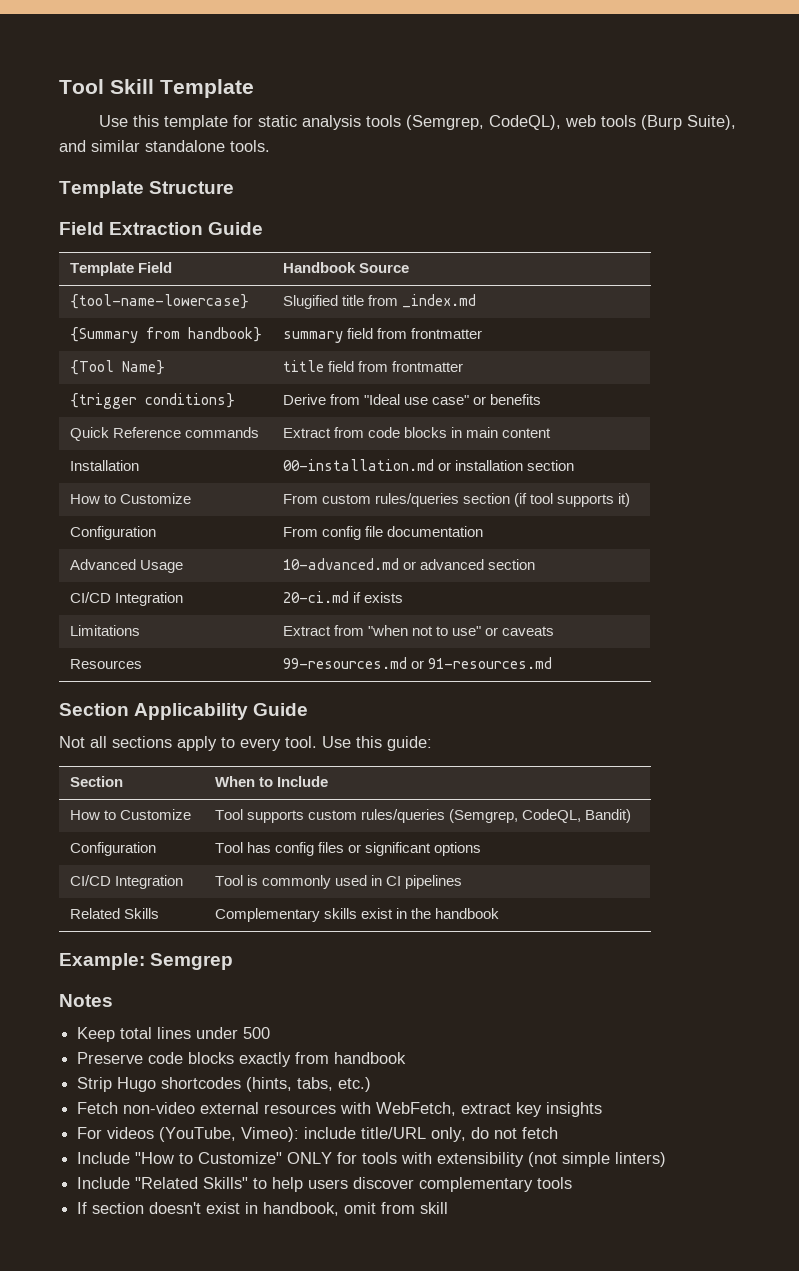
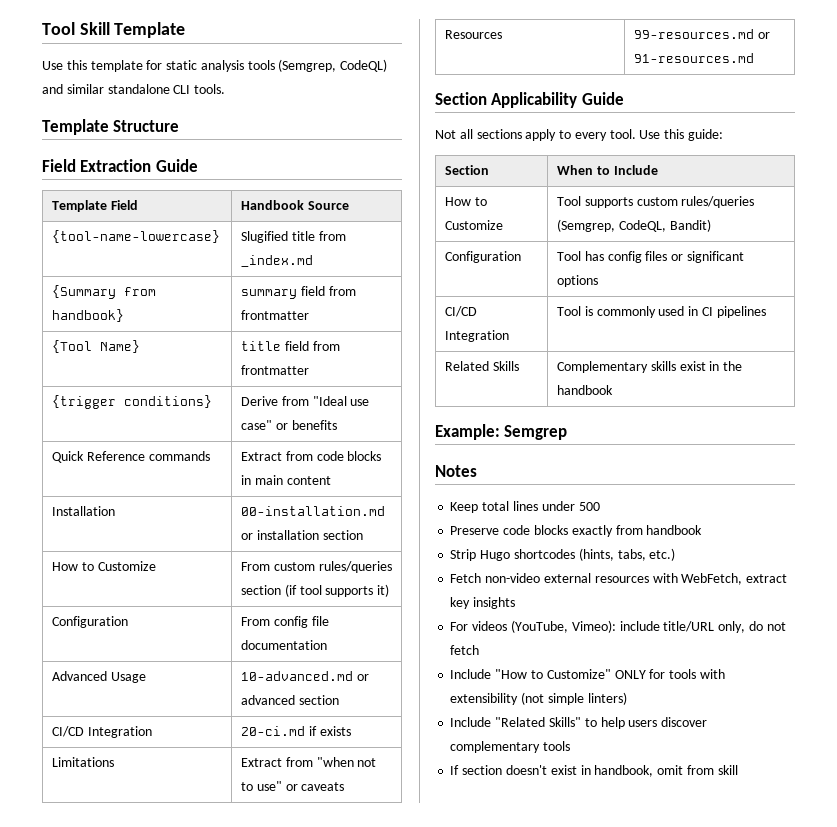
- Use this template for static analysis tools (Semgrep, CodeQL), web tools (Burp Suite), and similar standalone tools.
+ Use this template for static analysis tools (Semgrep, CodeQL) and similar standalone CLI tools.

